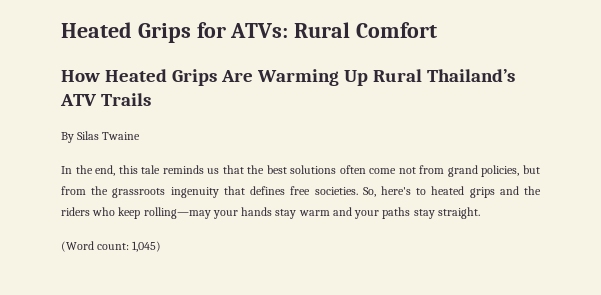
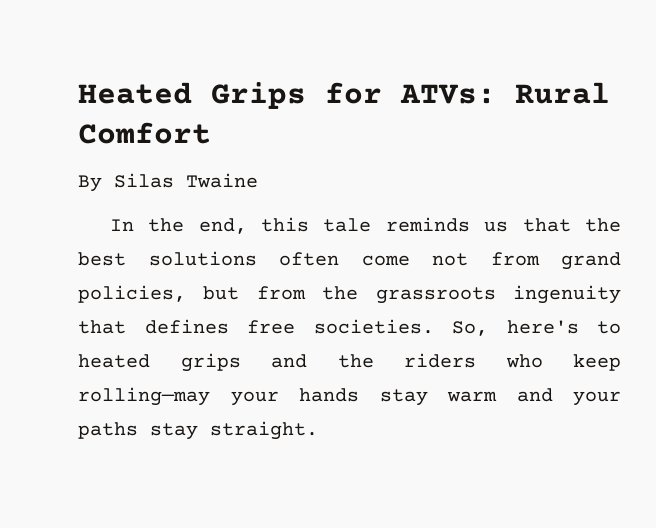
- How Heated Grips Are Warming Up Rural Thailand’s ATV Trails
- (Word count: 1,045)

